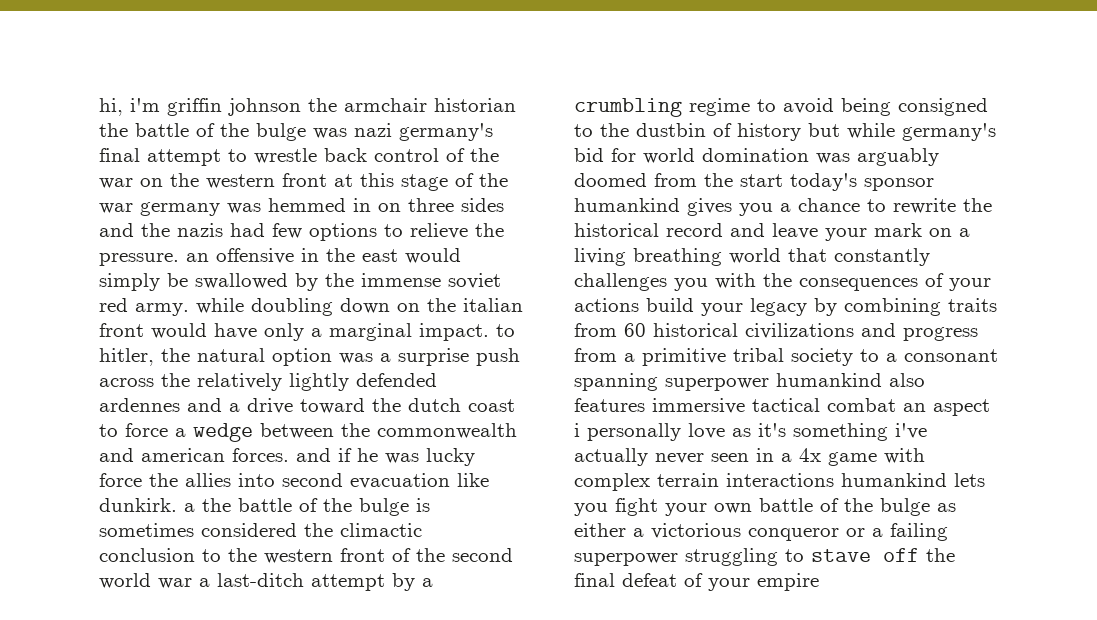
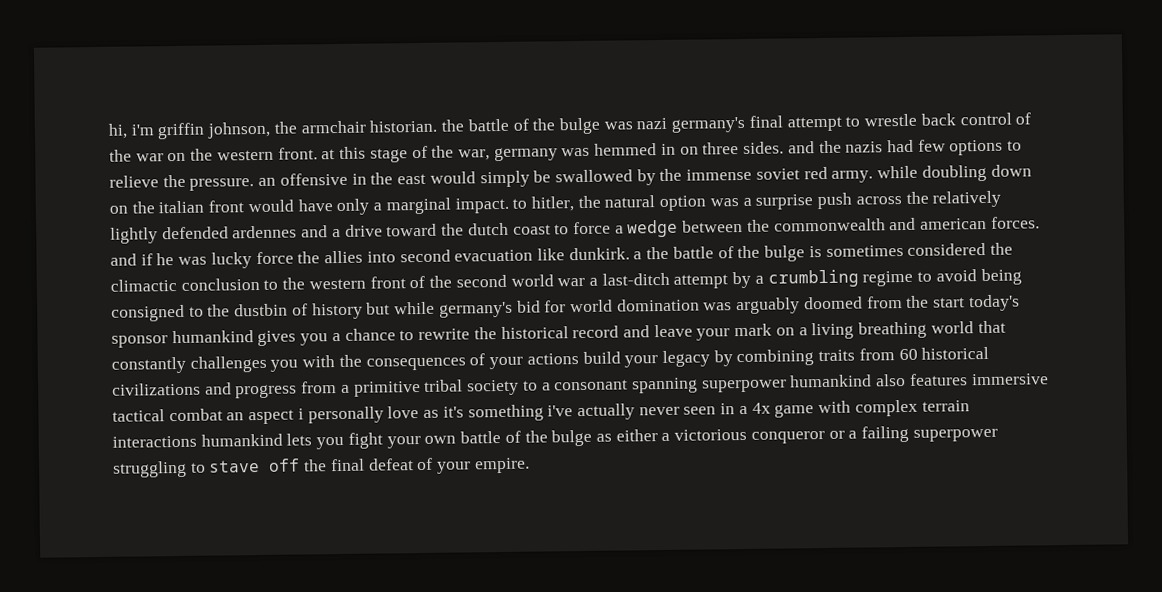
- hi, i'm griffin johnson the armchair historian the battle of the bulge was nazi germany's final attempt to wrestle back control of the war on the western front at this stage of the war germany was hemmed in on three sides and the nazis had few options to relieve the pressure. an offensive in the east would simply be swallowed by the immense soviet red army. while doubling down on the italian front would have only a marginal impact. to hitler, the natural option was a surprise push across the relatively lightly defended ardennes and a drive toward the dutch coast to force a wedge between the commonwealth and american forces. and if he was lucky force the allies into second evacuation like dunkirk. a the battle of the bulge is sometimes considered the climactic conclusion to the western front of the second world war a last-ditch attempt by a crumbling regime to avoid being consigned to the dustbin of history but while germany's bid for world domination was arguably doomed from the start today's sponsor humankind gives you a chance to rewrite the historical record and leave your mark on a living breathing world that constantly challenges you with the consequences of your actions build your legacy by combining traits from 60 historical civilizations and progress from a primitive tribal society to a consonant spanning superpower humankind also features immersive tactical combat an aspect i personally love as it's something i've actually never seen in a 4x game with complex terrain interactions humankind lets you fight your own battle of the bulge as either a victorious conqueror or a failing superpower struggling to stave off the final defeat of your empire
+ hi, i'm griffin johnson, the armchair historian. the battle of the bulge was nazi germany's final attempt to wrestle back control of the war on the western front. at this stage of the war, germany was hemmed in on three sides. and the nazis had few options to relieve the pressure. an offensive in the east would simply be swallowed by the immense soviet red army. while doubling down on the italian front would have only a marginal impact. to hitler, the natural option was a surprise push across the relatively lightly defended ardennes and a drive toward the dutch coast to force a wedge between the commonwealth and american forces. and if he was lucky force the allies into second evacuation like dunkirk. a the battle of the bulge is sometimes considered the climactic conclusion to the western front of the second world war a last-ditch attempt by a crumbling regime to avoid being consigned to the dustbin of history but while germany's bid for world domination was arguably doomed from the start today's sponsor humankind gives you a chance to rewrite the historical record and leave your mark on a living breathing world that constantly challenges you with the consequences of your actions build your legacy by combining traits from 60 historical civilizations and progress from a primitive tribal society to a consonant spanning superpower humankind also features immersive tactical combat an aspect i personally love as it's something i've actually never seen in a 4x game with complex terrain interactions humankind lets you fight your own battle of the bulge as either a victorious conqueror or a failing superpower struggling to stave off the final defeat of your empire.

